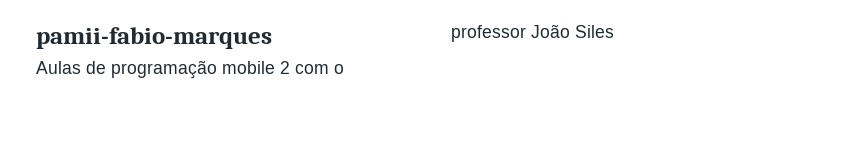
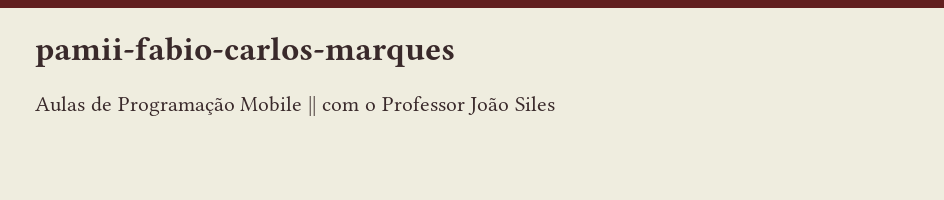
- pamii-fabio-marques
+ pamii-fabio-carlos-marques
- Aulas de programação mobile 2 com o professor João Siles
+ Aulas de Programação Mobile || com o Professor João Siles

